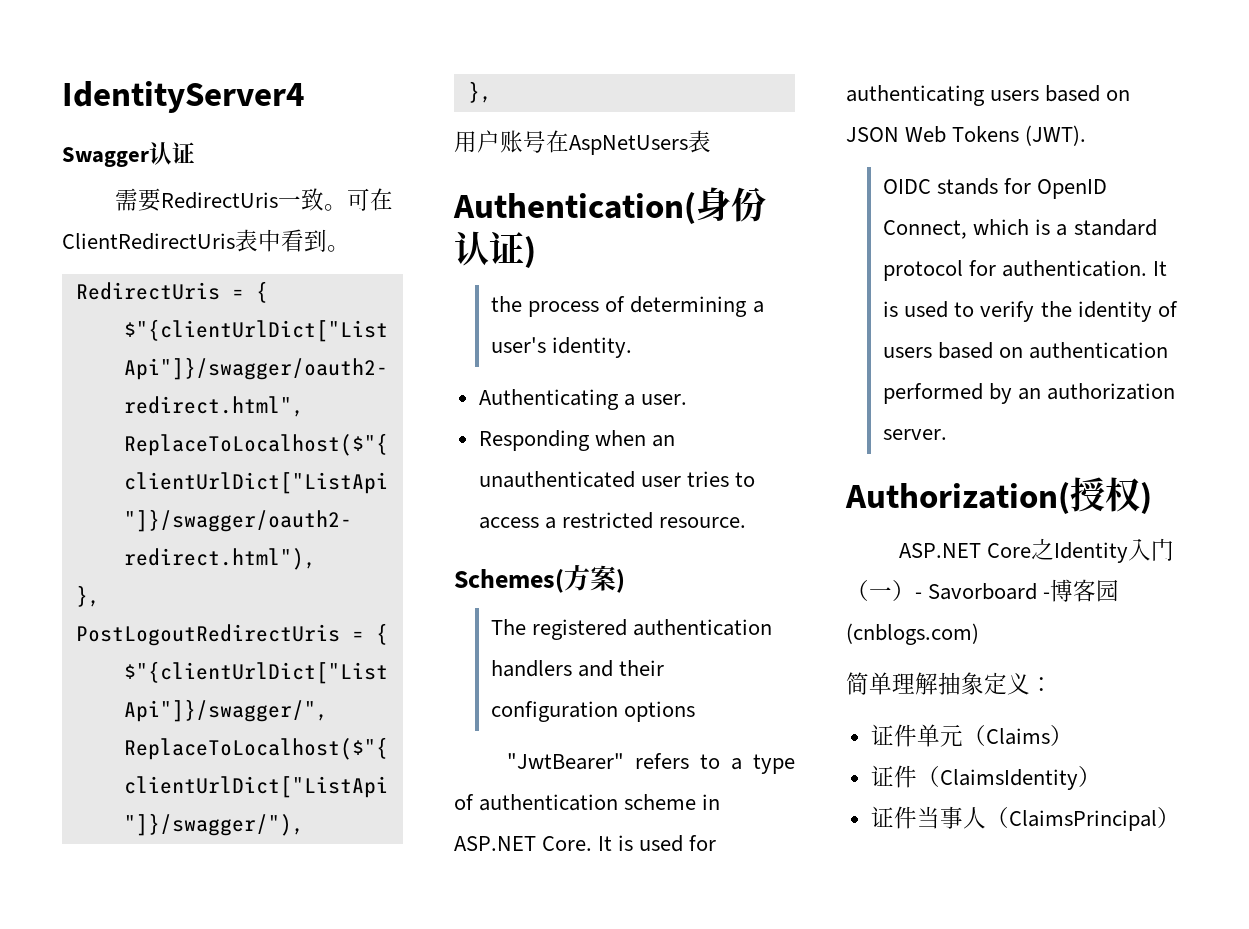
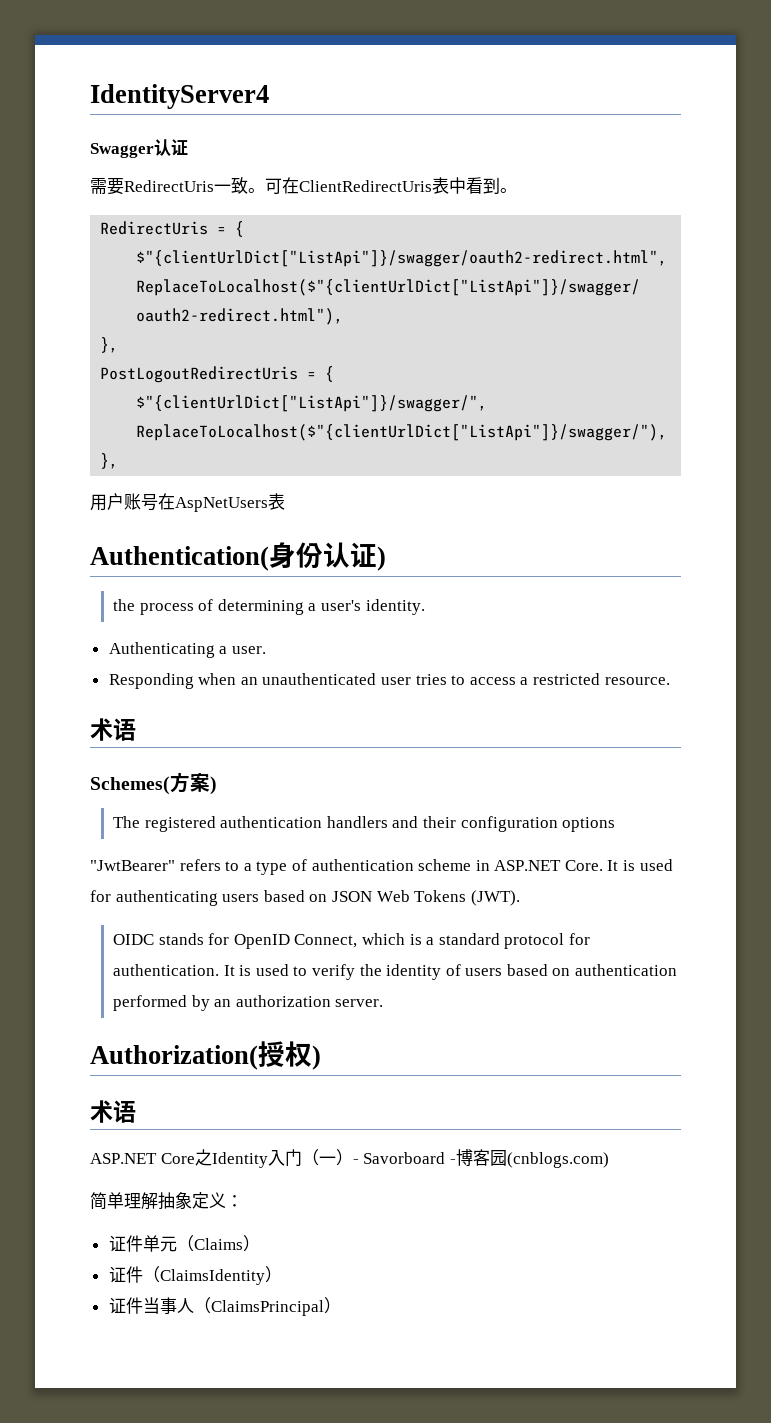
  Responding when an unauthenticated user tries to access a restricted resource.
+ 术语
  Authorization(授权)
+ 术语

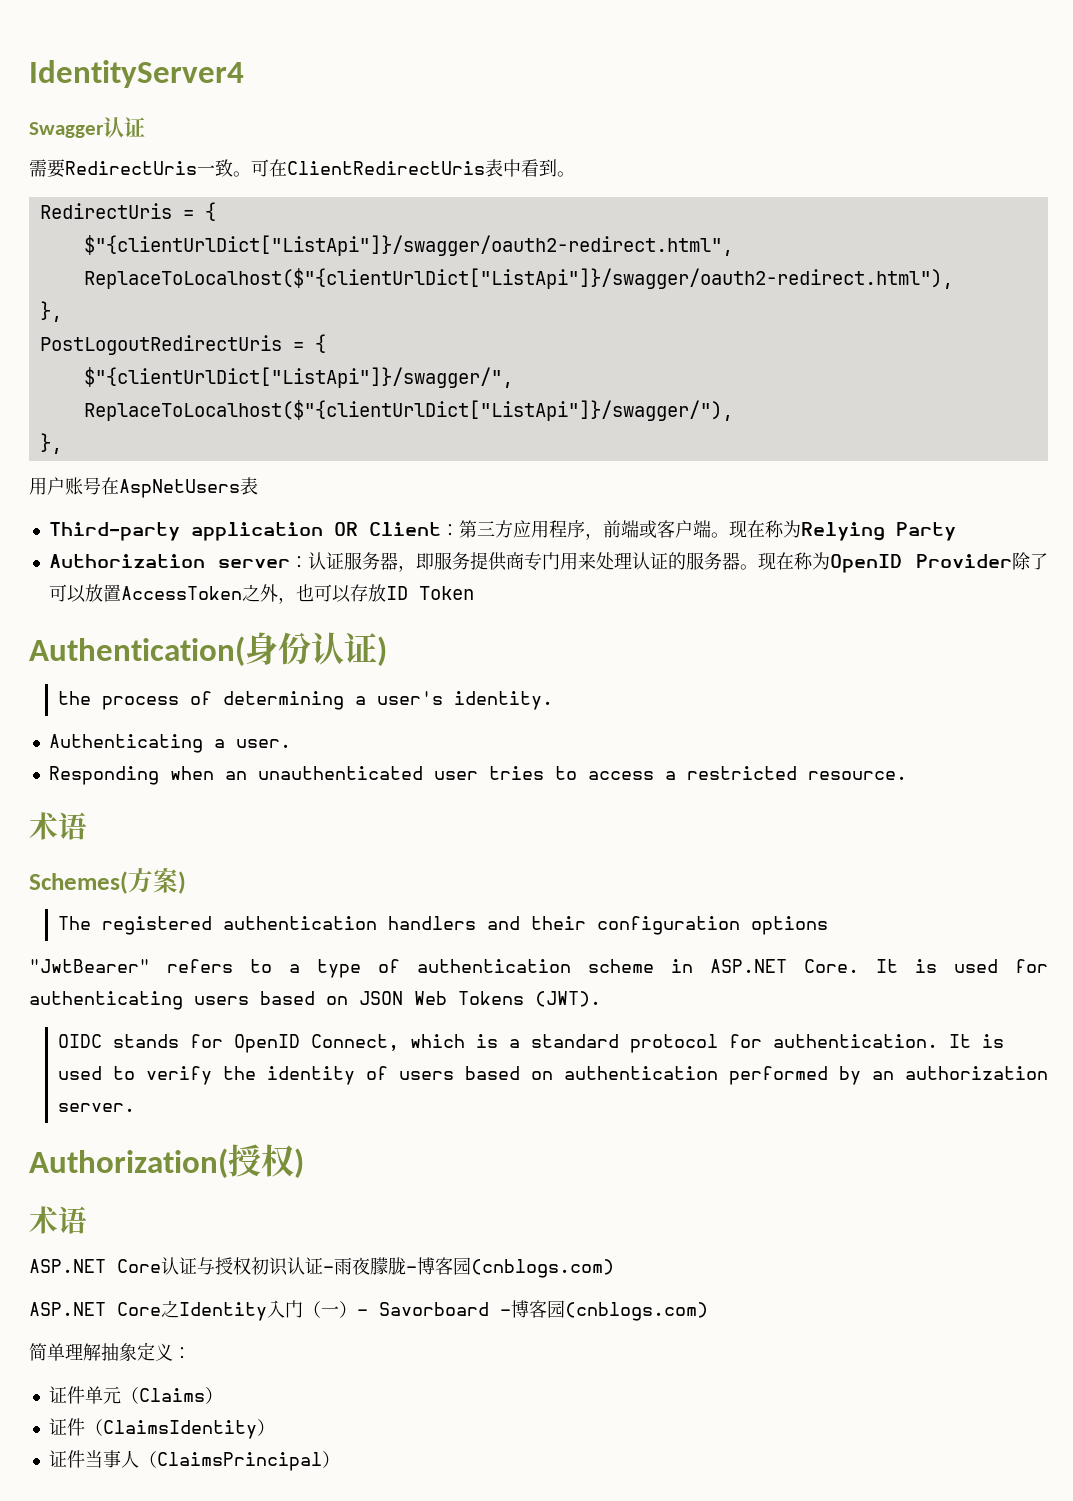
+ Third-party application OR Client：第三方应用程序，前端或客户端。现在称为Relying Party
+ Authorization server：认证服务器，即服务提供商专门用来处理认证的服务器。现在称为OpenID Provider除了可以放置AccessToken之外，也可以存放ID Token
+ ASP.NET Core认证与授权初识认证-雨夜朦胧-博客园(cnblogs.com)

